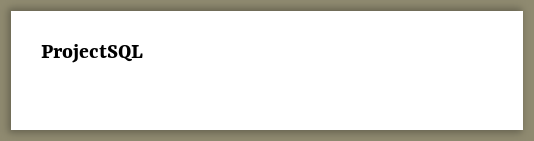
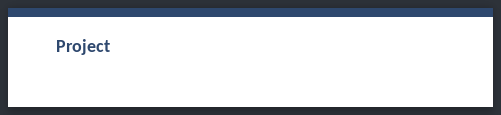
- ProjectSQL
+ Project

